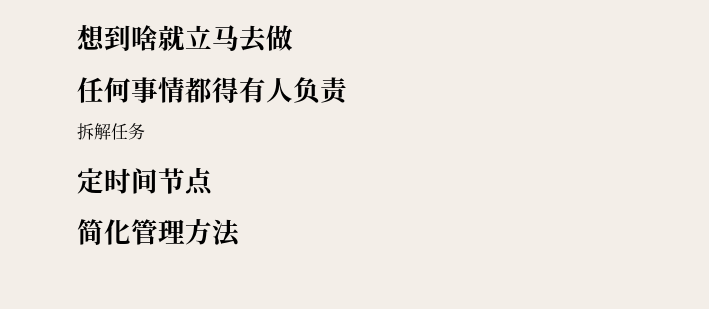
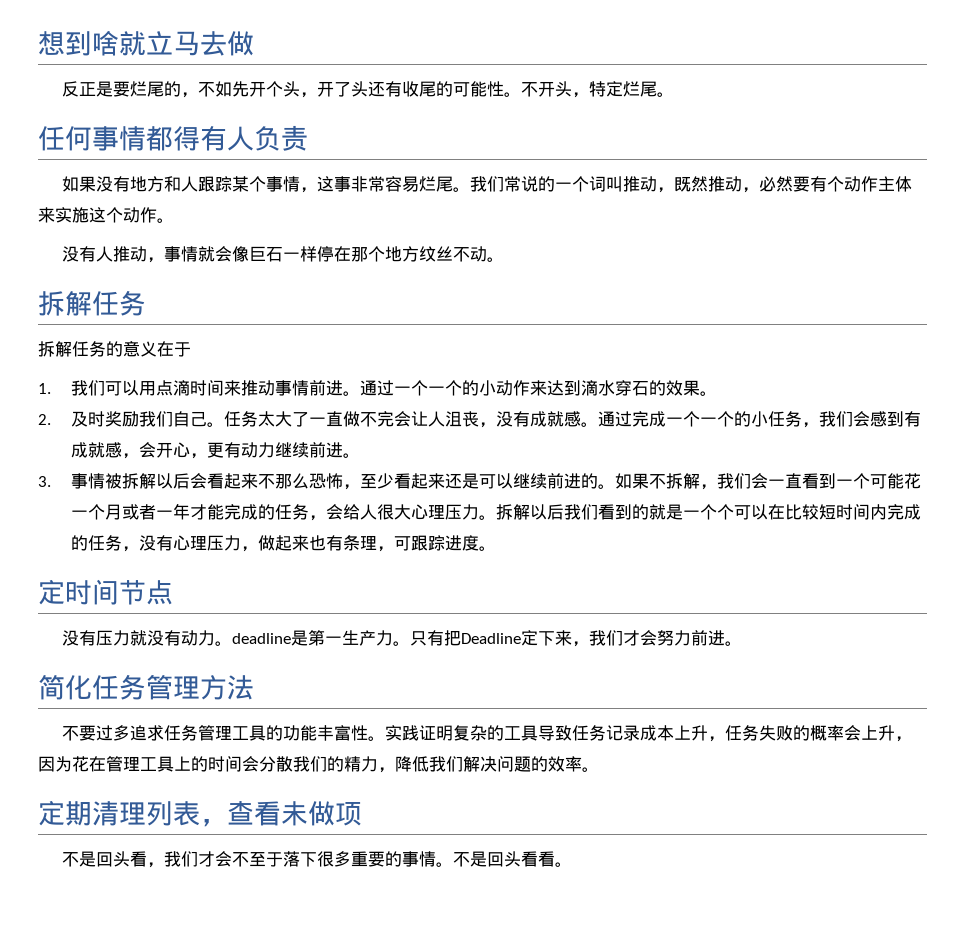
+ 反正是要烂尾的，不如先开个头，开了头还有收尾的可能性。不开头，特定烂尾。
+ 如果没有地方和人跟踪某个事情，这事非常容易烂尾。我们常说的一个词叫推动，既然推动，必然要有个动作主体来实施这个动作。
+ 没有人推动，事情就会像巨石一样停在那个地方纹丝不动。
  拆解任务
+ 拆解任务的意义在于
+ 1.我们可以用点滴时间来推动事情前进。通过一个一个的小动作来达到滴水穿石的效果。
+ 2.及时奖励我们自己。任务太大了一直做不完会让人沮丧，没有成就感。通过完成一个一个的小任务，我们会感到有成就感，会开心，更有动力继续前进。
+ 3.事情被拆解以后会看起来不那么恐怖，至少看起来还是可以继续前进的。如果不拆解，我们会一直看到一个可能花一个月或者一年才能完成的任务，会给人很大心理压力。拆解以后我们看到的就是一个个可以在比较短时间内完成的任务，没有心理压力，做起来也有条理，可跟踪进度。
  定时间节点
+ 没有压力就没有动力。deadline是第一生产力。只有把Deadline定下来，我们才会努力前进。
- 简化管理方法
+ 简化任务管理方法
+ 不要过多追求任务管理工具的功能丰富性。实践证明复杂的工具导致任务记录成本上升，任务失败的概率会上升，因为花在管理工具上的时间会分散我们的精力，降低我们解决问题的效率。
+ 定期清理列表，查看未做项
+ 不是回头看，我们才会不至于落下很多重要的事情。不是回头看看。

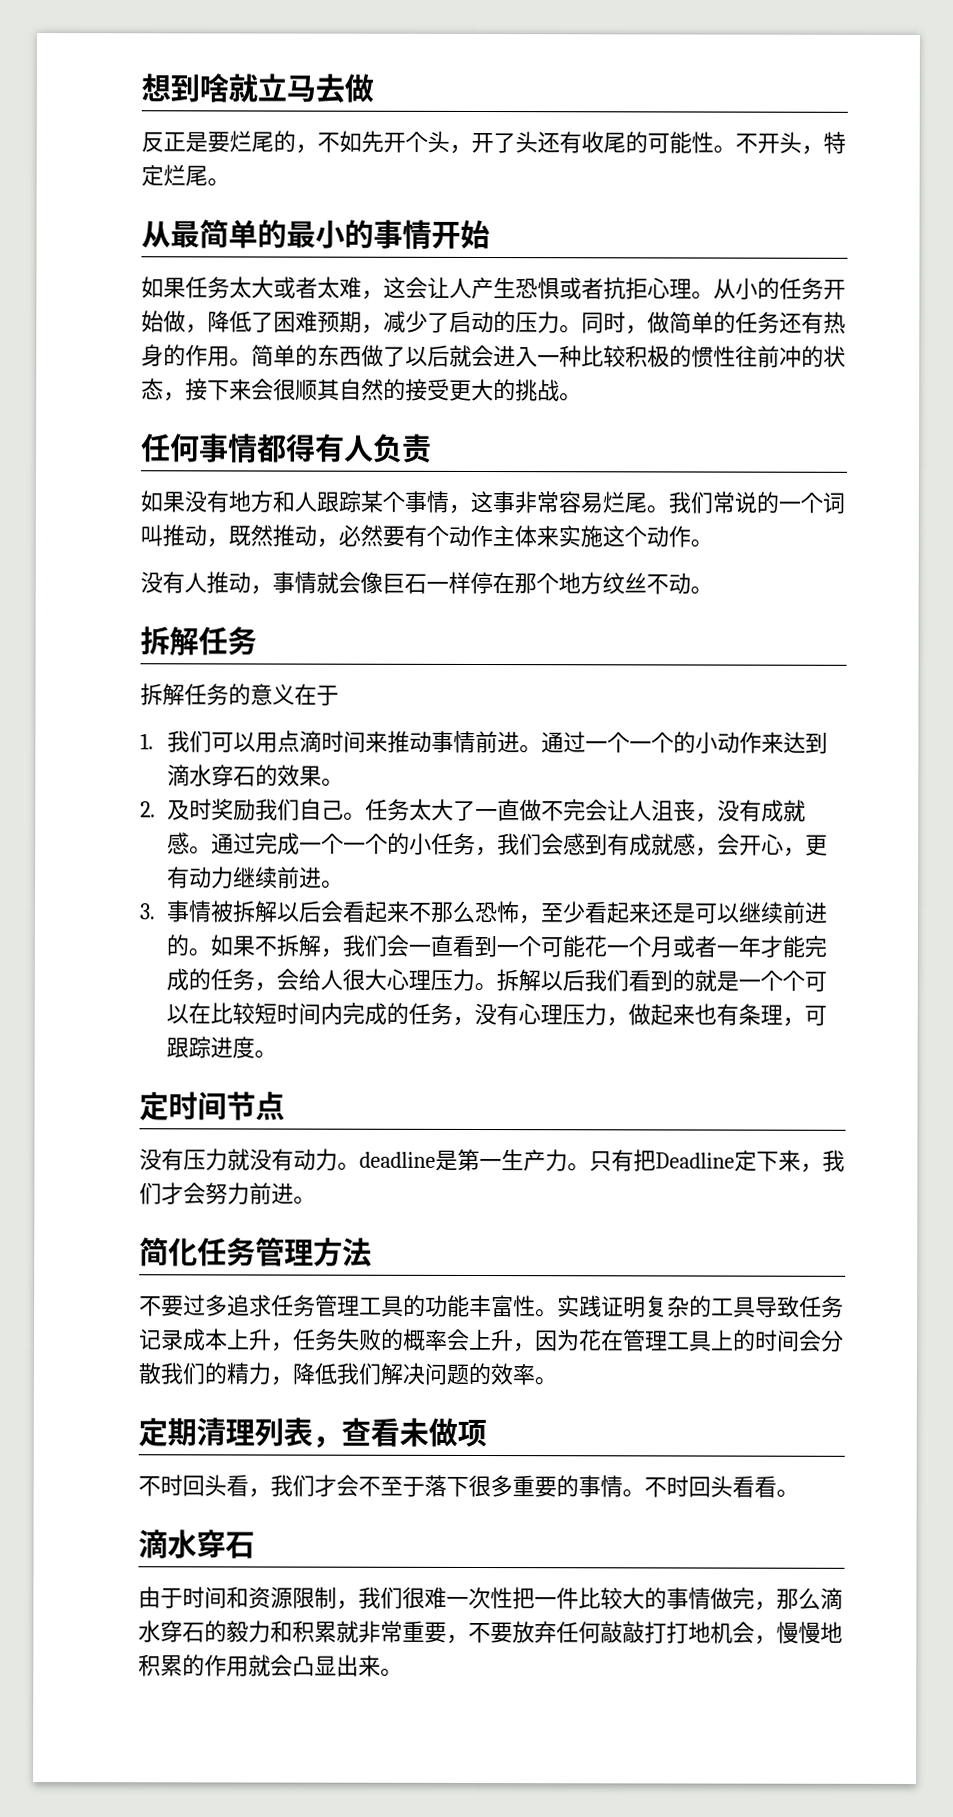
+ 从最简单的最小的事情开始
+ 如果任务太大或者太难，这会让人产生恐惧或者抗拒心理。从小的任务开始做，降低了困难预期，减少了启动的压力。同时，做简单的任务还有热身的作用。简单的东西做了以后就会进入一种比较积极的惯性往前冲的状态，接下来会很顺其自然的接受更大的挑战。
- 不是回头看，我们才会不至于落下很多重要的事情。
+ 不时回头看，我们才会不至于落下很多重要的事情。
- 不是回头看看。
+ 不时回头看看。
+ 滴水穿石
+ 由于时间和资源限制，我们很难一次性把一件比较大的事情做完，那么滴水穿石的毅力和积累就非常重要，不要放弃任何敲敲打打地机会，慢慢地积累的作用就会凸显出来。

